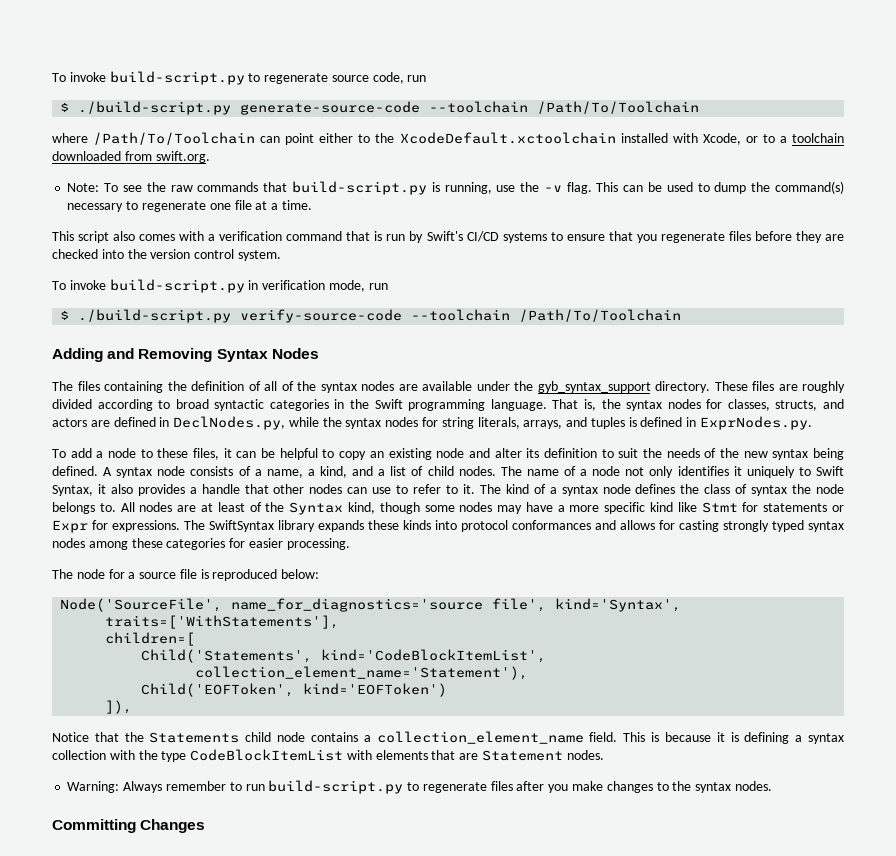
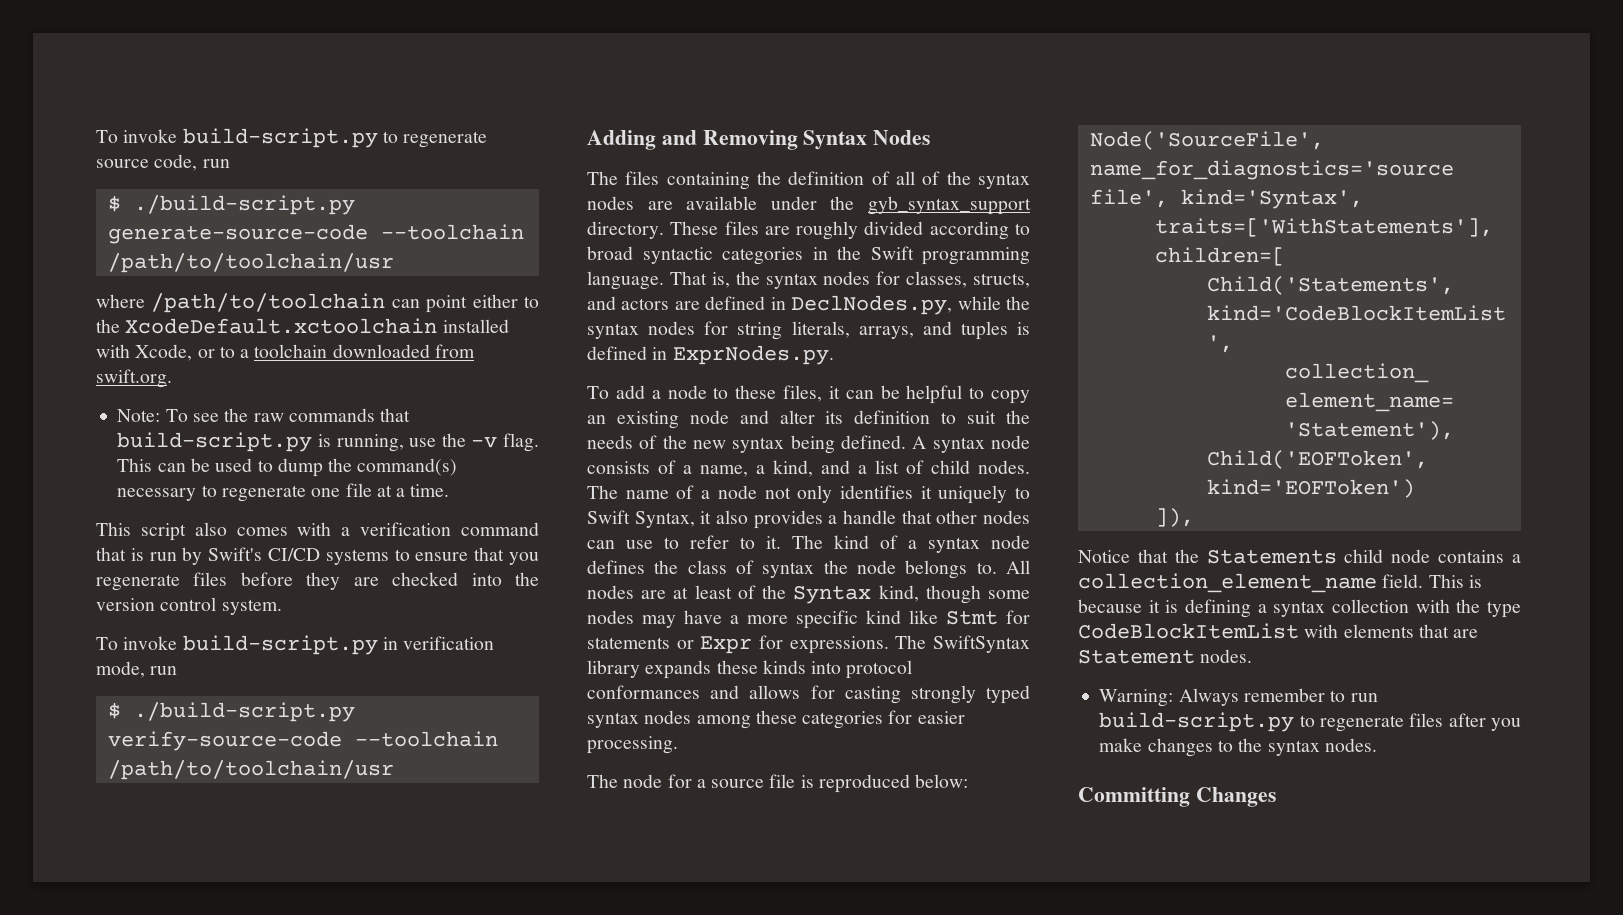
- $ ./build-script.py generate-source-code --toolchain /Path/To/Toolchain
+ $ ./build-script.py generate-source-code --toolchain /path/to/toolchain/usr
- where /Path/To/Toolchain can point either to the XcodeDefault.xctoolchain installed with Xcode, or to a toolchain downloaded from swift.org.
+ where /path/to/toolchain can point either to the XcodeDefault.xctoolchain installed with Xcode, or to a toolchain downloaded from swift.org.
- $ ./build-script.py verify-source-code --toolchain /Path/To/Toolchain
+ $ ./build-script.py verify-source-code --toolchain /path/to/toolchain/usr

